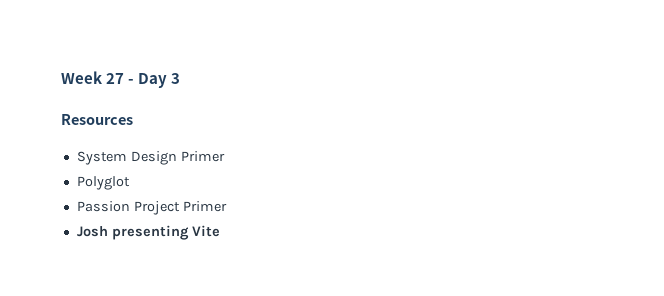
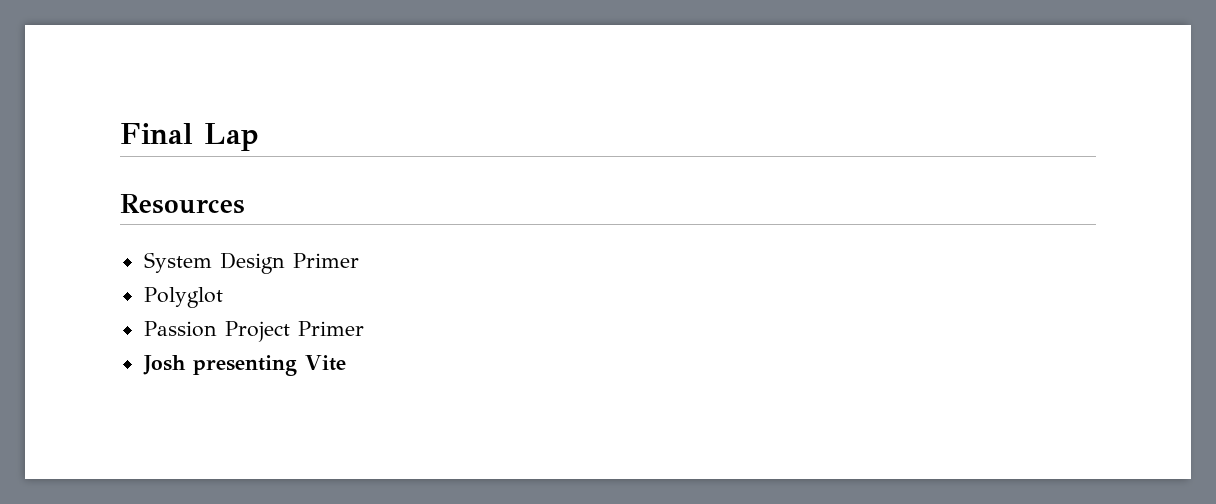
- Week 27 - Day 3
+ Final Lap

